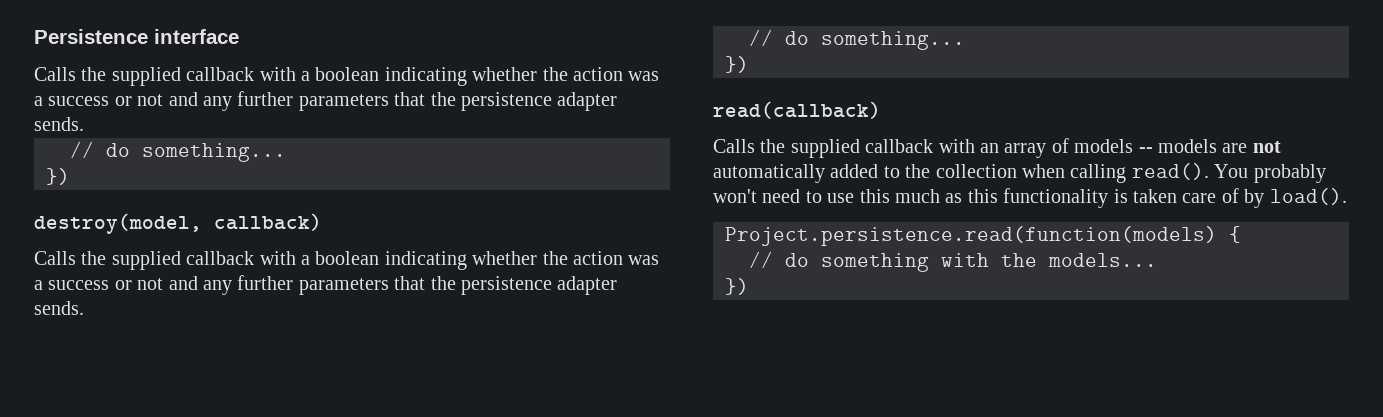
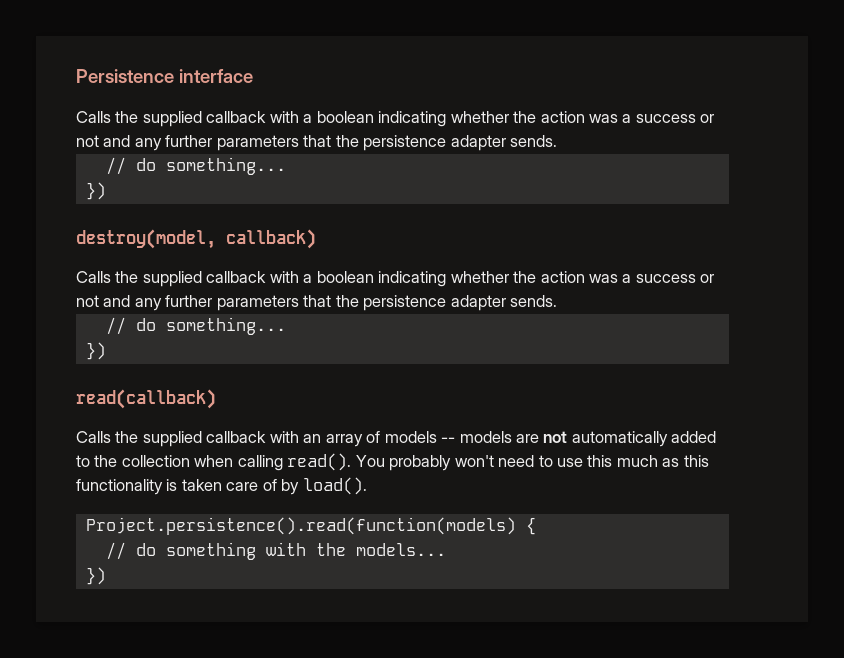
- Project.persistence.read(function(models) {
+ Project.persistence().read(function(models) {

